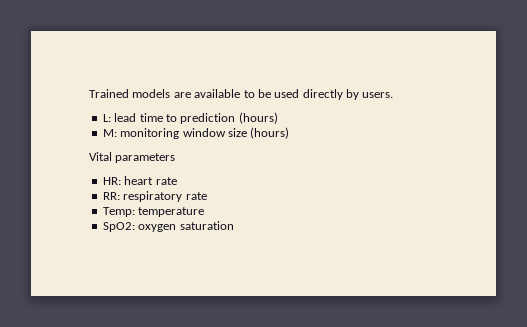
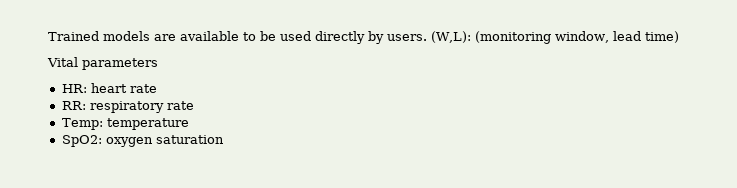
- Trained models are available to be used directly by users.
- L: lead time to prediction (hours)
- M: monitoring window size (hours)
+ Trained models are available to be used directly by users. (W,L): (monitoring window, lead time)

